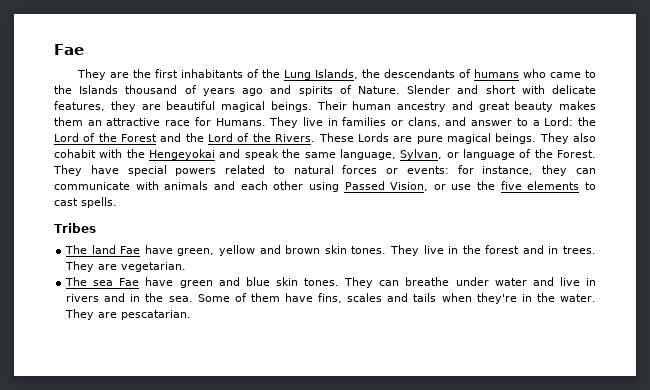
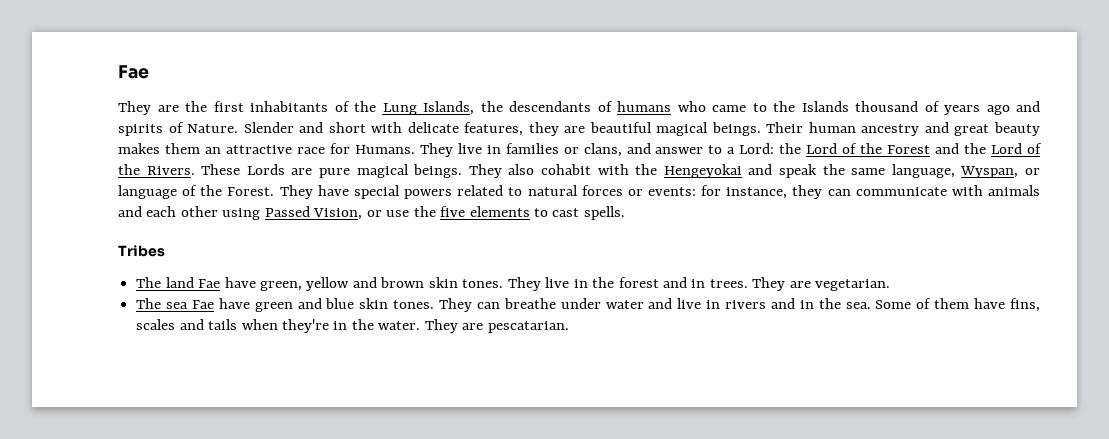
- They also cohabit with the Hengeyokai and speak the same language, Sylvan, or language of the Forest.
+ They also cohabit with the Hengeyokai and speak the same language, Wyspan, or language of the Forest.

